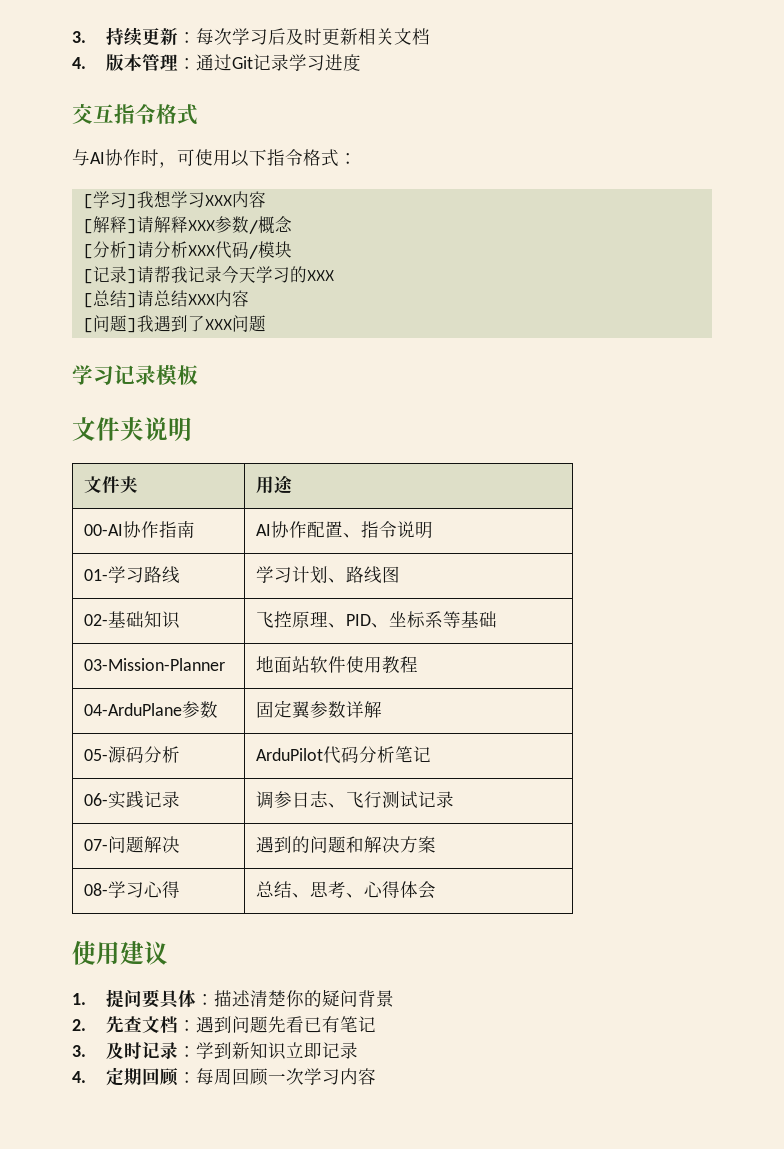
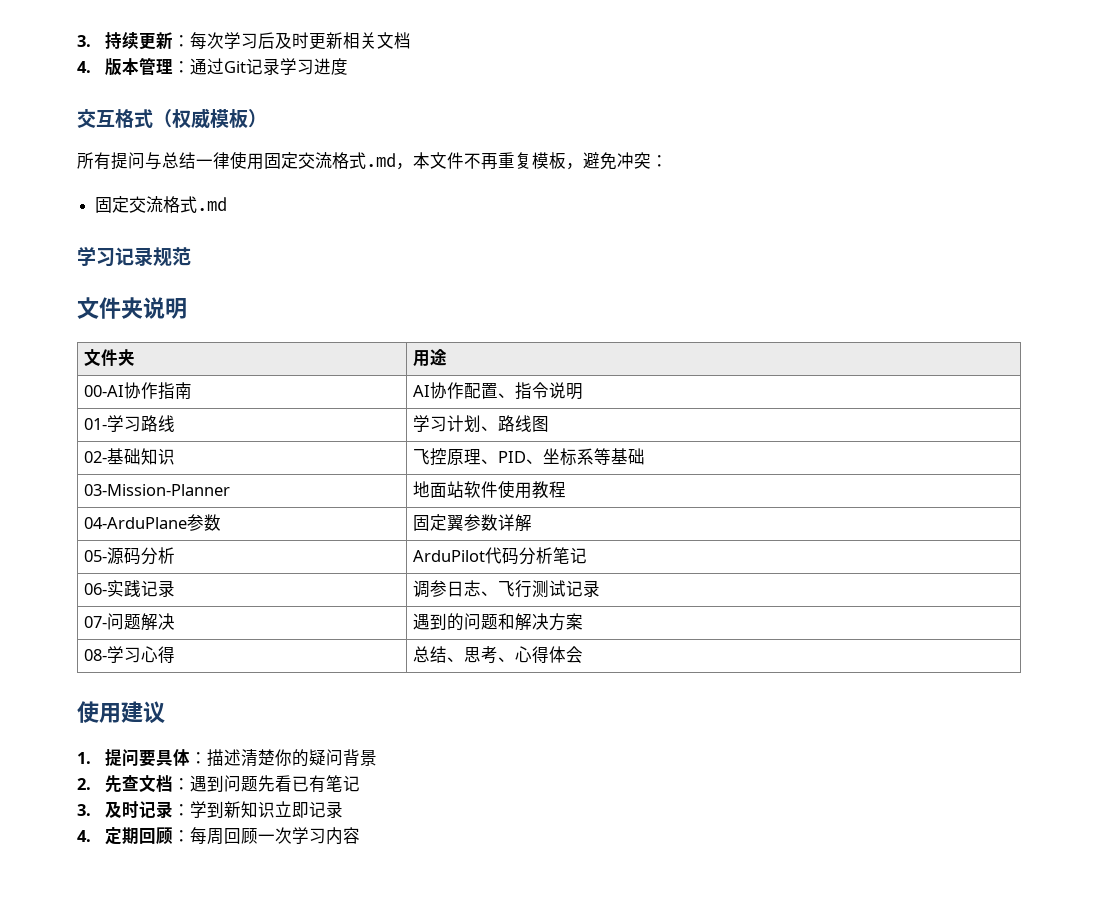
- 交互指令格式
- 与AI协作时，可使用以下指令格式：
- [学习]我想学习XXX内容
- [解释]请解释XXX参数/概念
- [分析]请分析XXX代码/模块
- [记录]请帮我记录今天学习的XXX
- [总结]请总结XXX内容
- [问题]我遇到了XXX问题
+ 交互格式（权威模板）
+ 所有提问与总结一律使用固定交流格式.md，本文件不再重复模板，避免冲突：
+ 固定交流格式.md
- 学习记录模板
+ 学习记录规范

